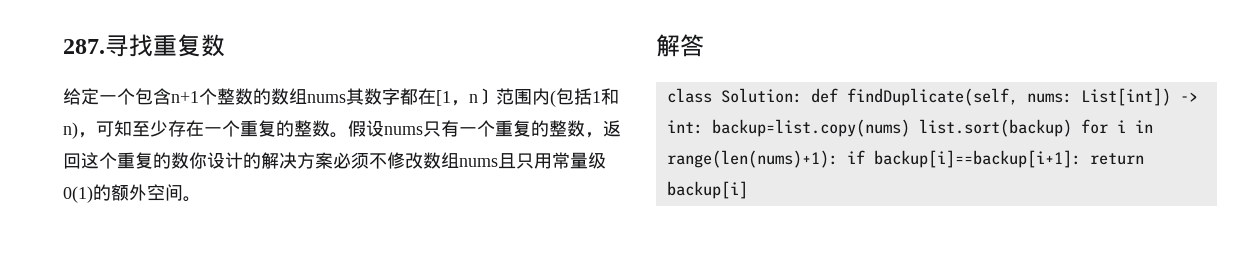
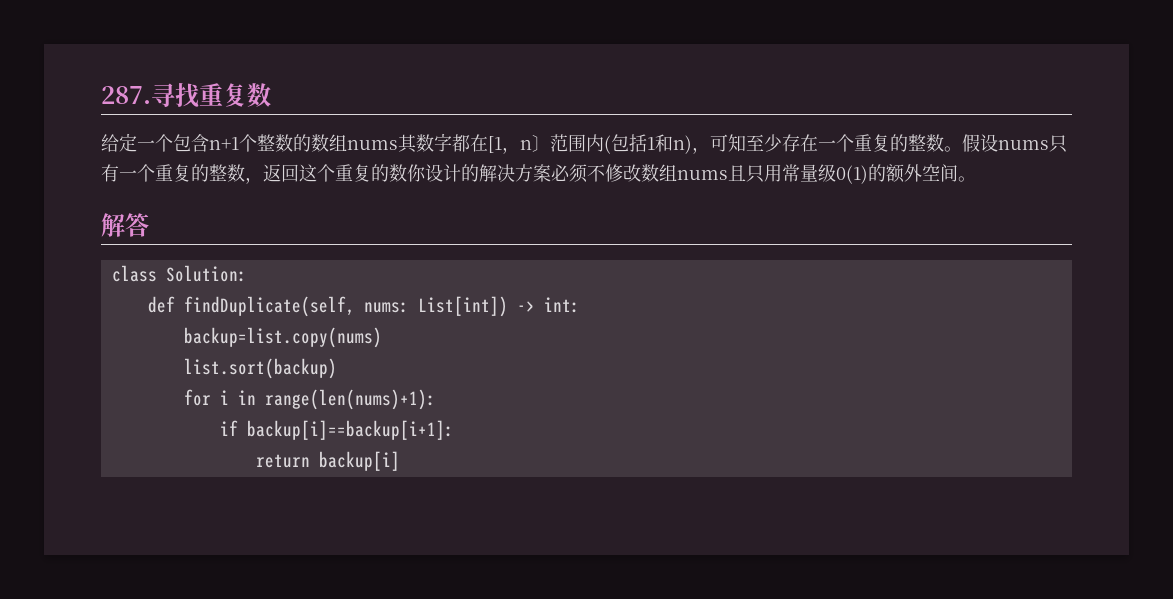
- class Solution: def findDuplicate(self, nums: List[int]) -> int: backup=list.copy(nums) list.sort(backup) for i in range(len(nums)+1): if backup[i]==backup[i+1]: return backup[i]
+ class Solution:
+ def findDuplicate(self, nums: List[int]) -> int:
+ backup=list.copy(nums)
+ list.sort(backup)
+ for i in range(len(nums)+1):
+ if backup[i]==backup[i+1]:
+ return backup[i]

